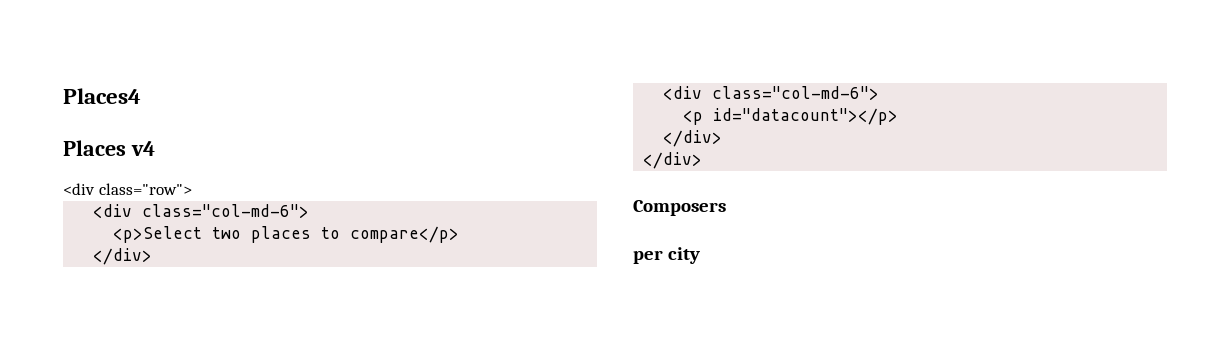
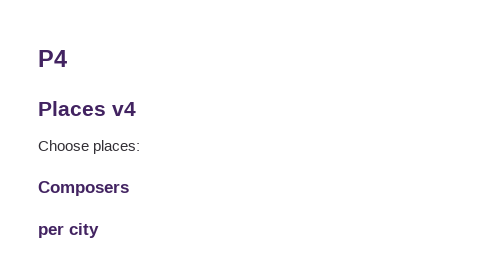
- Places4
+ P4
- <div class="row">
- <div class="col-md-6">
- <p>Select two places to compare</p>
- </div>
- <div class="col-md-6">
- <p id="datacount"></p>
- </div>
- </div>
+ Choose places:

